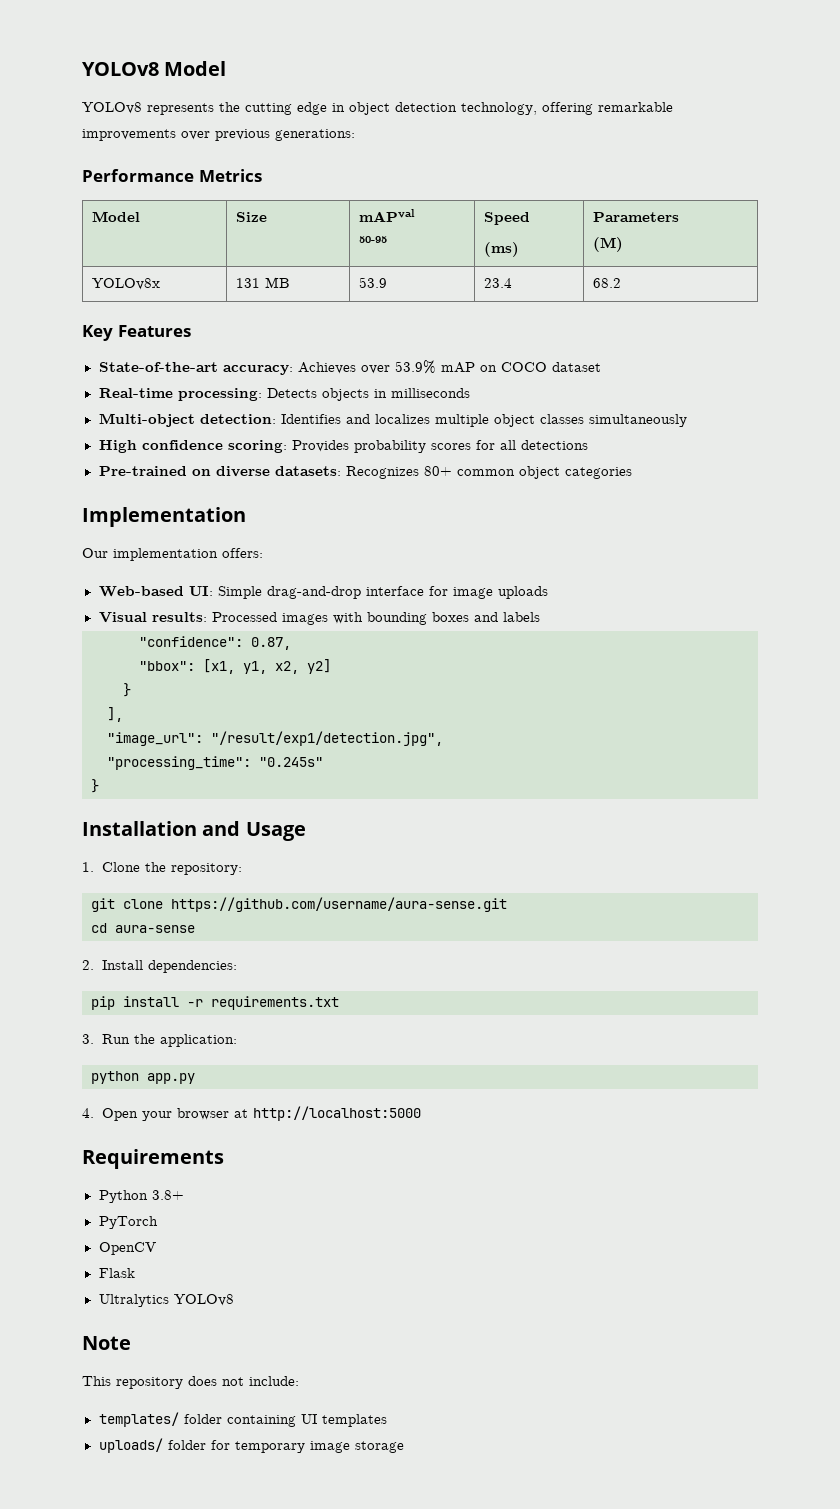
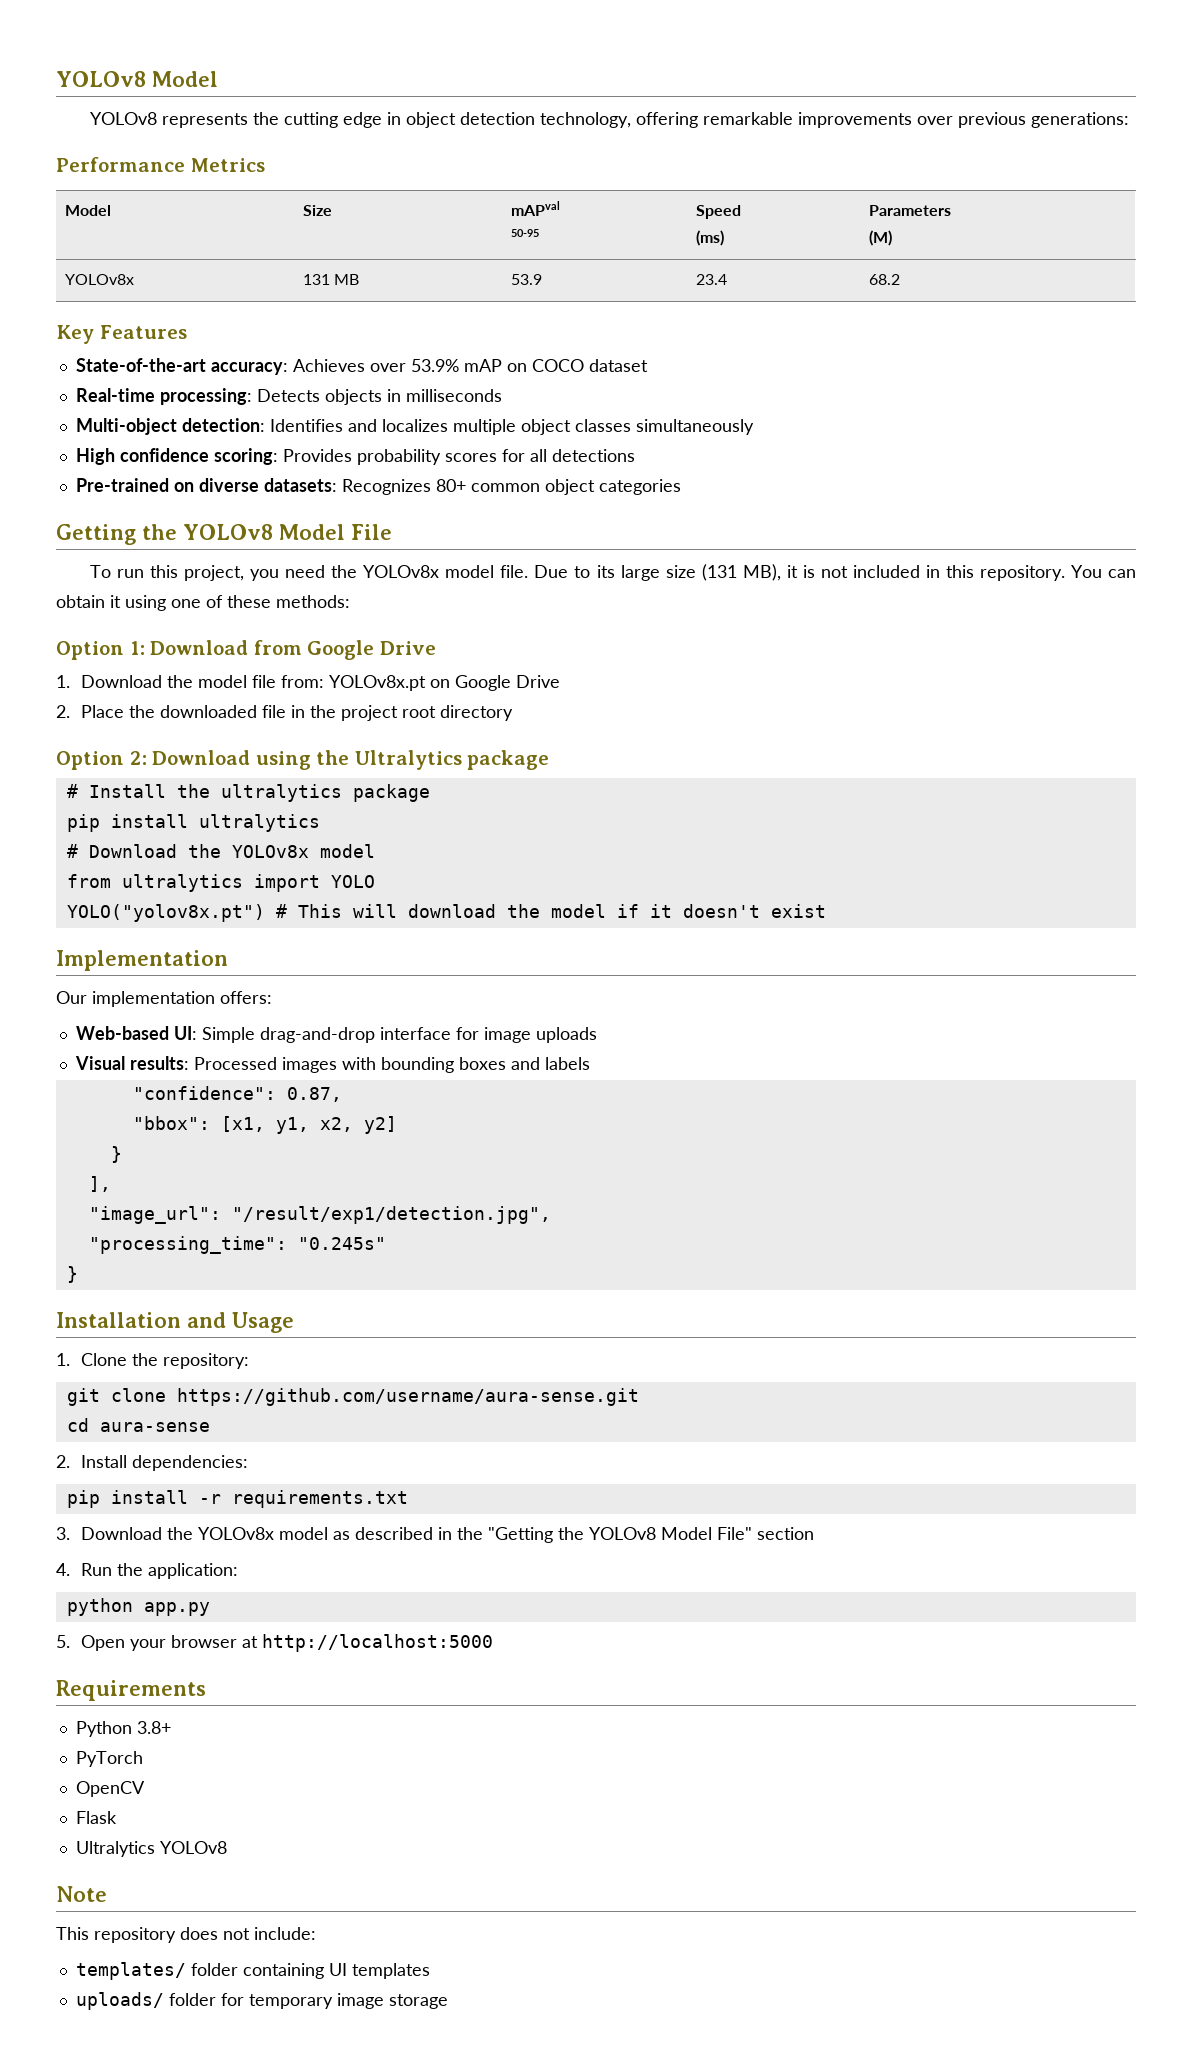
+ Getting the YOLOv8 Model File
+ To run this project, you need the YOLOv8x model file. Due to its large size (131 MB), it is not included in this repository. You can obtain it using one of these methods:
+ Option 1: Download from Google Drive
+ 1. Download the model file from: YOLOv8x.pt on Google Drive
+ 2. Place the downloaded file in the project root directory
+ Option 2: Download using the Ultralytics package
+ # Install the ultralytics package
+ pip install ultralytics
+ # Download the YOLOv8x model
+ from ultralytics import YOLO
+ YOLO("yolov8x.pt") # This will download the model if it doesn't exist
- 3. Run the application:
+ 3. Download the YOLOv8x model as described in the "Getting the YOLOv8 Model File" section
+ 4. Run the application:
- 4. Open your browser at http://localhost:5000
+ 5. Open your browser at http://localhost:5000

